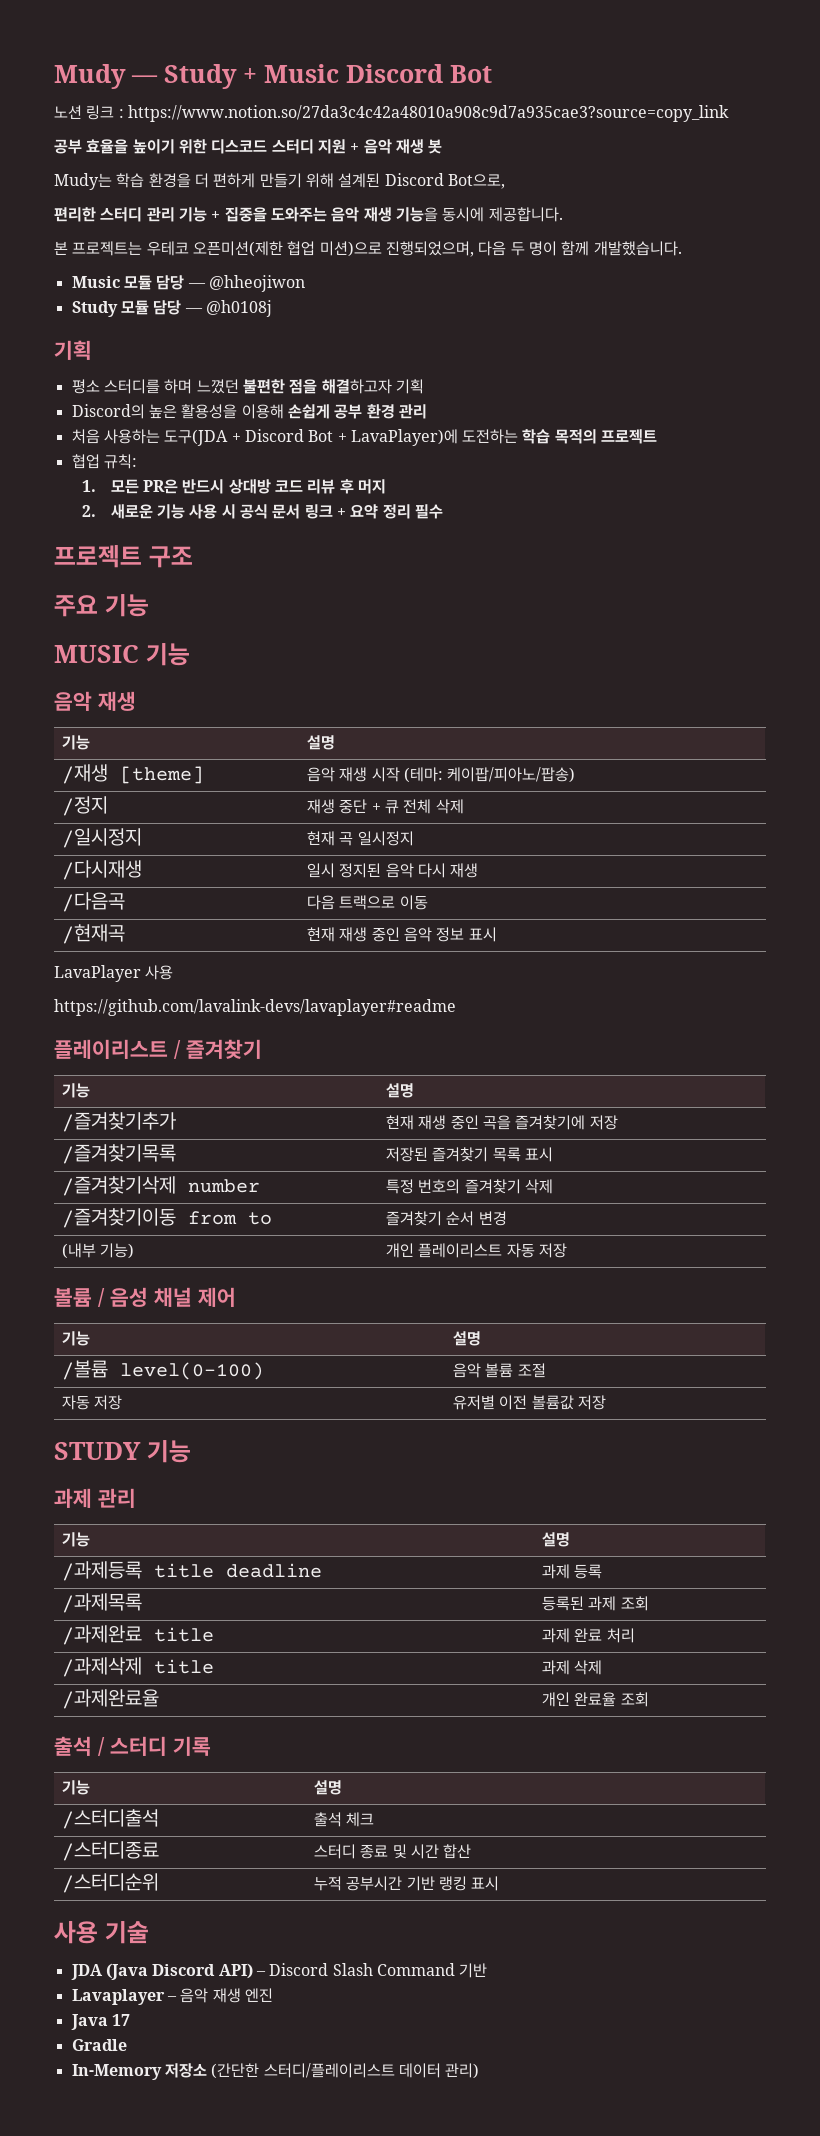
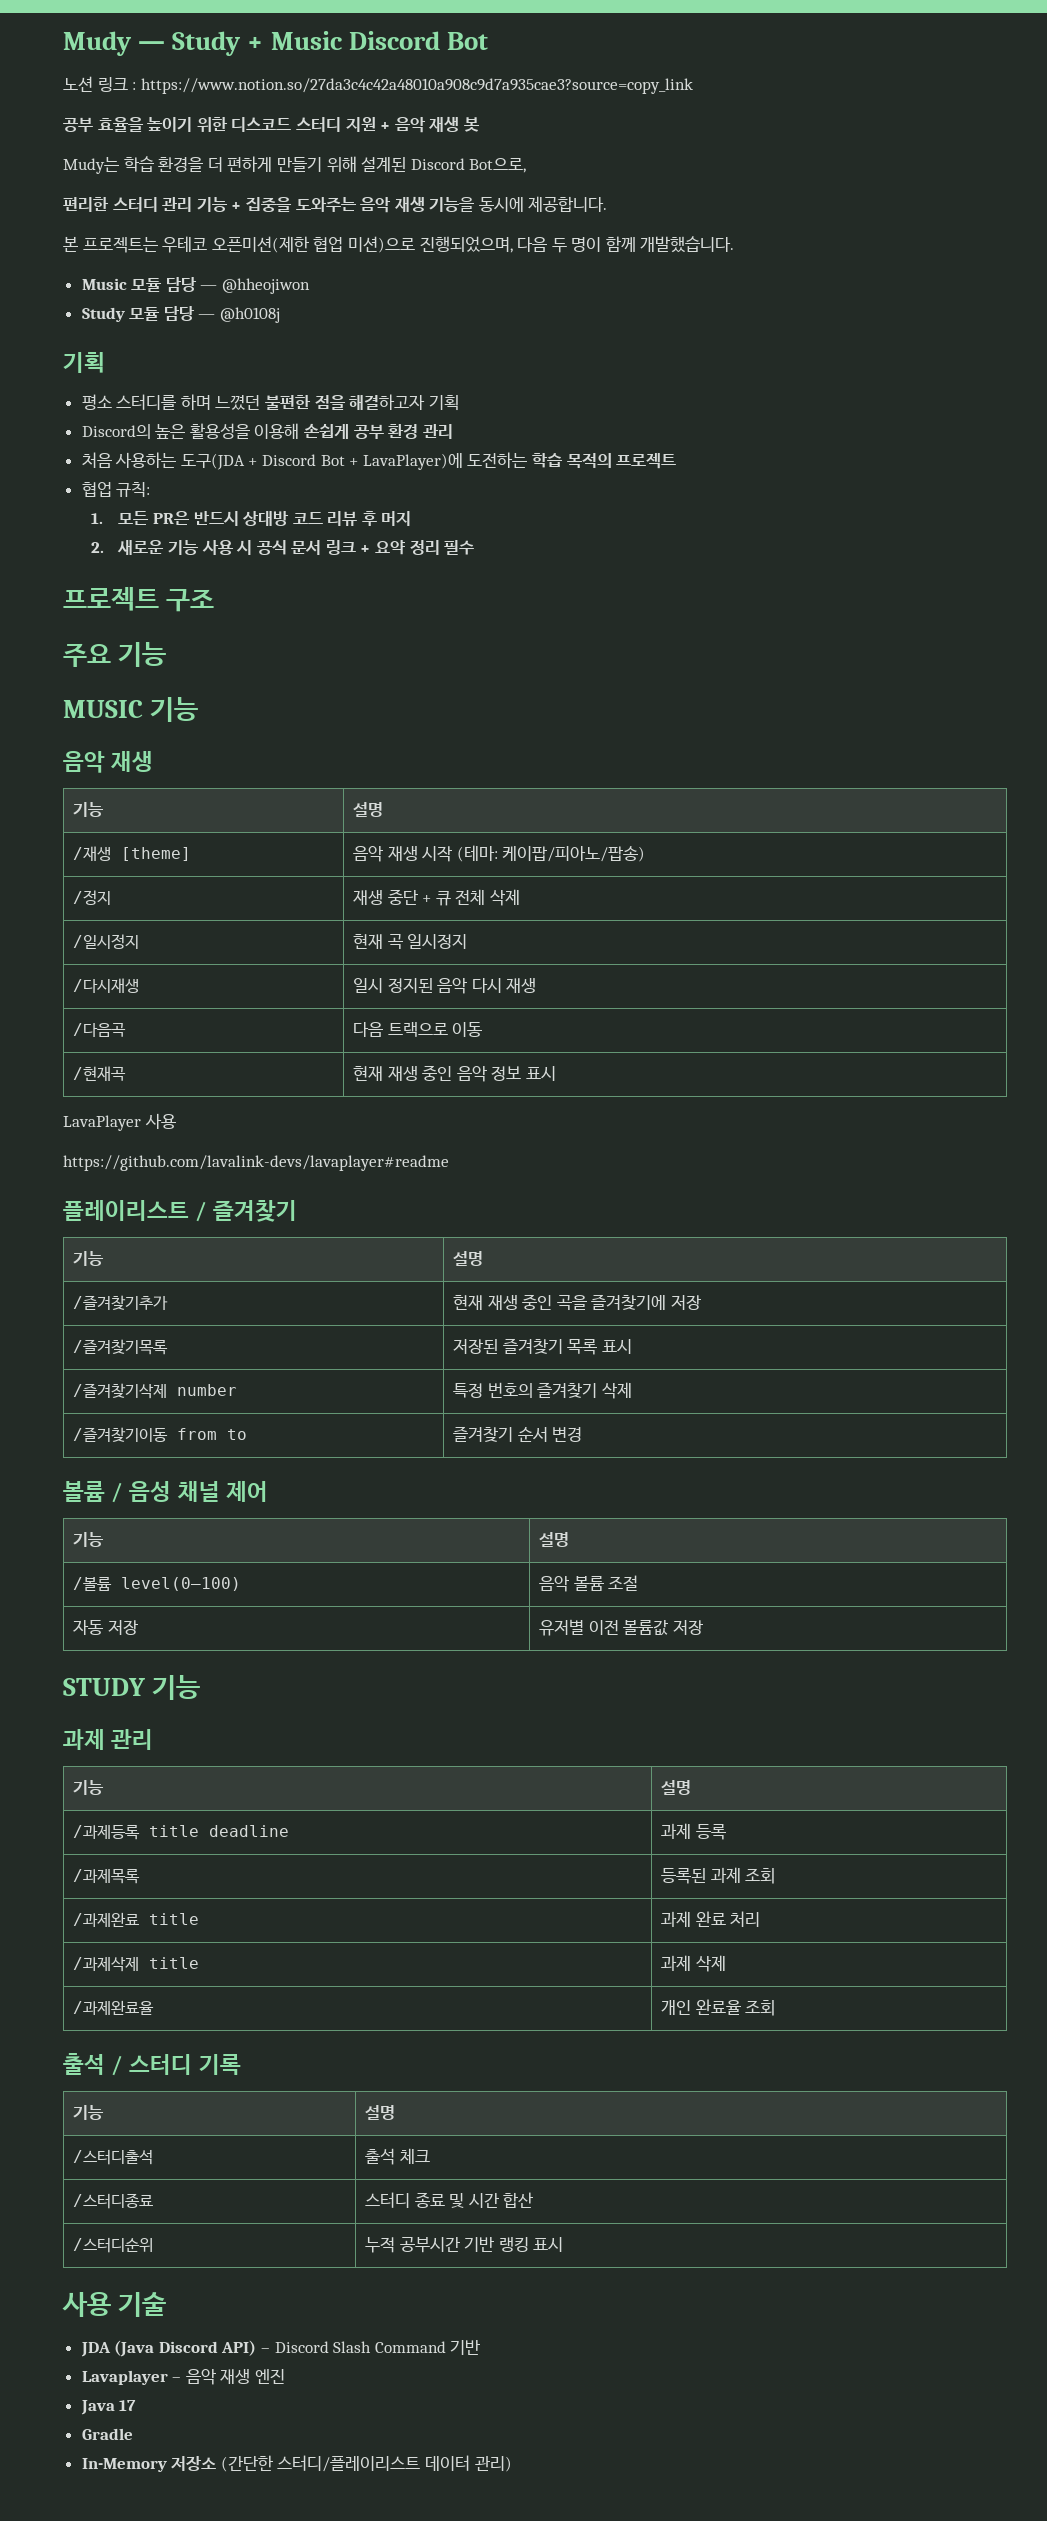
- (내부 기능) | 개인 플레이리스트 자동 저장

